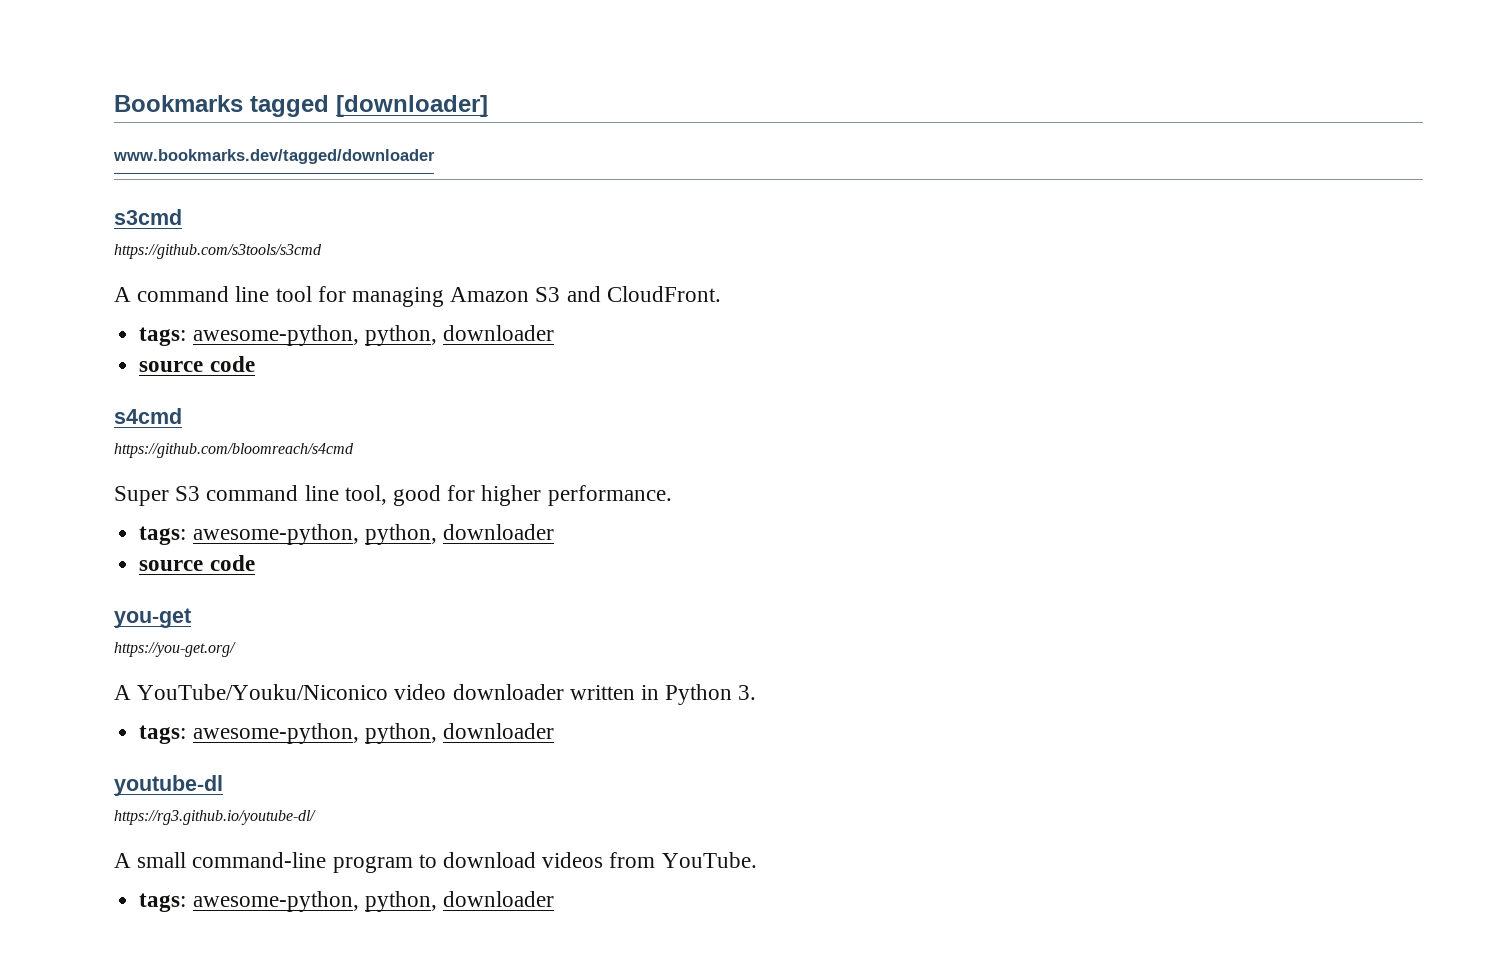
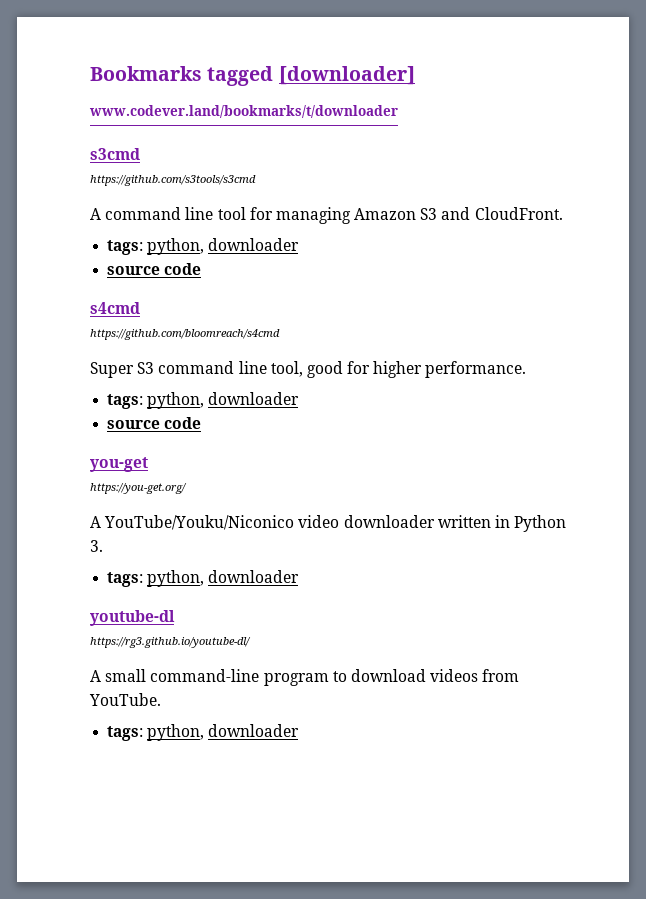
- www.bookmarks.dev/tagged/downloader
+ www.codever.land/bookmarks/t/downloader
  A command line tool for managing Amazon S3 and CloudFront.
- tags: awesome-python, python, downloader
+ tags: python, downloader
  Super S3 command line tool, good for higher performance.
- tags: awesome-python, python, downloader
+ tags: python, downloader
  A YouTube/Youku/Niconico video downloader written in Python 3.
- tags: awesome-python, python, downloader
+ tags: python, downloader
  A small command-line program to download videos from YouTube.
- tags: awesome-python, python, downloader
+ tags: python, downloader

